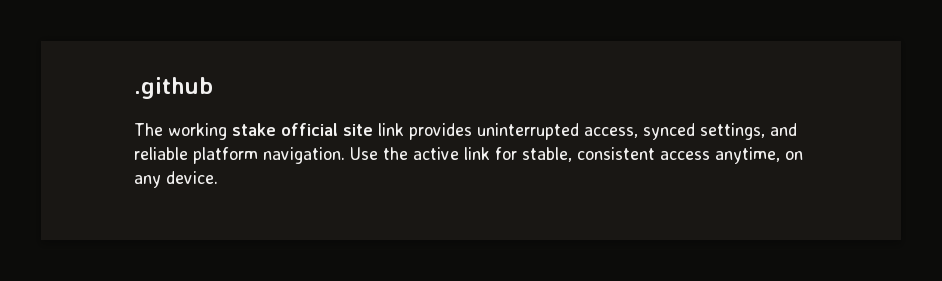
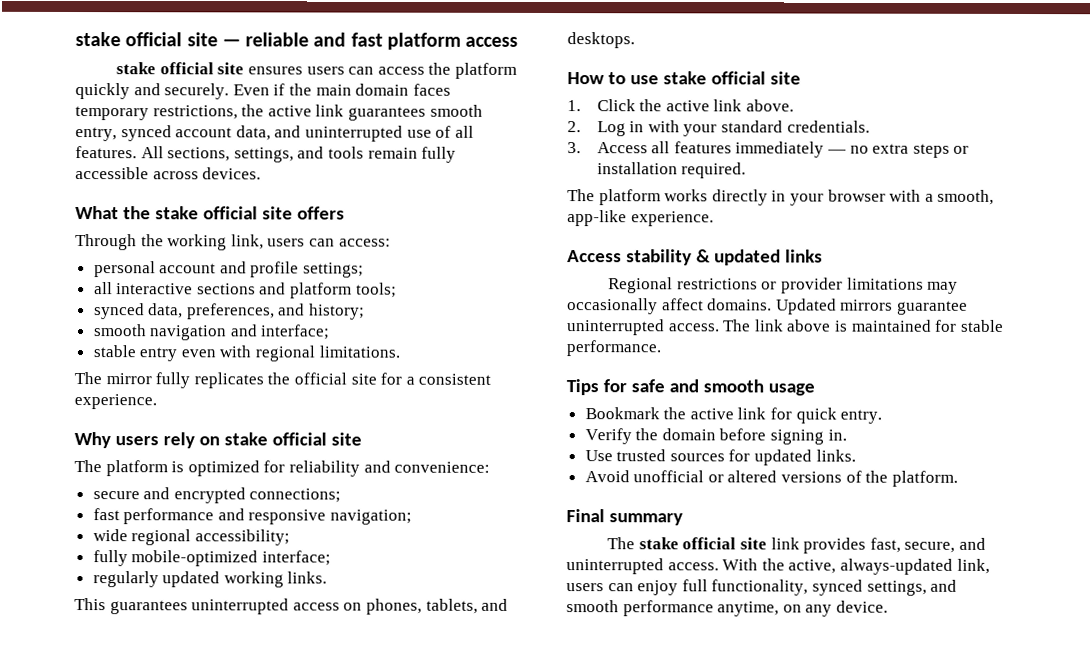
- .github
- The working stake official site link provides uninterrupted access, synced settings, and reliable platform navigation. Use the active link for stable, consistent access anytime, on any device.
+ stake official site — reliable and fast platform access
+ stake official site ensures users can access the platform quickly and securely. Even if the main domain faces temporary restrictions, the active link guarantees smooth entry, synced account data, and uninterrupted use of all features. All sections, settings, and tools remain fully accessible across devices.
+ What the stake official site offers
+ Through the working link, users can access:
+ personal account and profile settings;
+ all interactive sections and platform tools;
+ synced data, preferences, and history;
+ smooth navigation and interface;
+ stable entry even with regional limitations.
+ The mirror fully replicates the official site for a consistent experience.
+ Why users rely on stake official site
+ The platform is optimized for reliability and convenience:
+ secure and encrypted connections;
+ fast performance and responsive navigation;
+ wide regional accessibility;
+ fully mobile-optimized interface;
+ regularly updated working links.
+ This guarantees uninterrupted access on phones, tablets, and desktops.
+ How to use stake official site
+ 1. Click the active link above.
+ 2. Log in with your standard credentials.
+ 3. Access all features immediately — no extra steps or installation required.
+ The platform works directly in your browser with a smooth, app-like experience.
+ Access stability & updated links
+ Regional restrictions or provider limitations may occasionally affect domains. Updated mirrors guarantee uninterrupted access. The link above is maintained for stable performance.
+ Tips for safe and smooth usage
+ Bookmark the active link for quick entry.
+ Verify the domain before signing in.
+ Use trusted sources for updated links.
+ Avoid unofficial or altered versions of the platform.
+ Final summary
+ The stake official site link provides fast, secure, and uninterrupted access. With the active, always-updated link, users can enjoy full functionality, synced settings, and smooth performance anytime, on any device.

